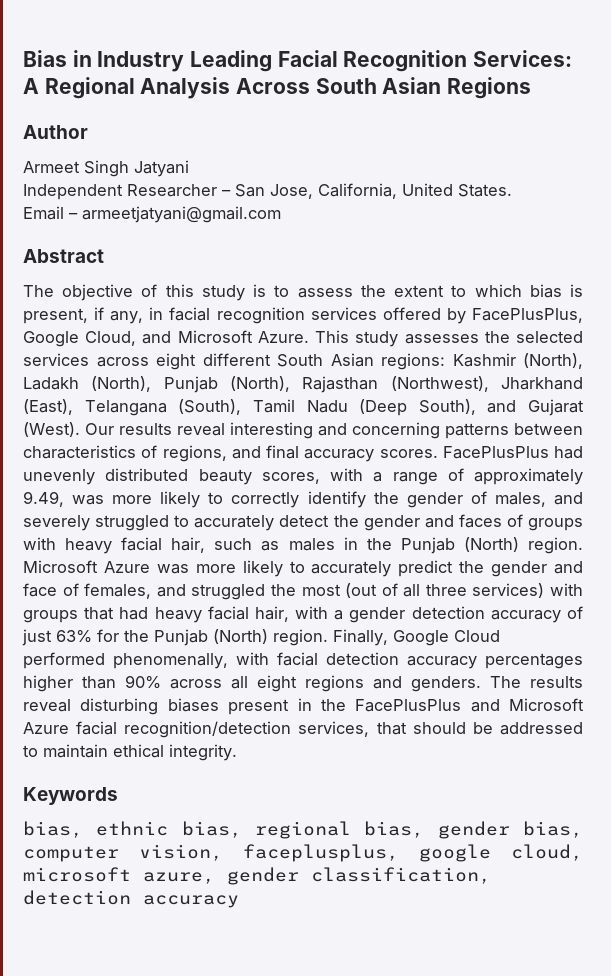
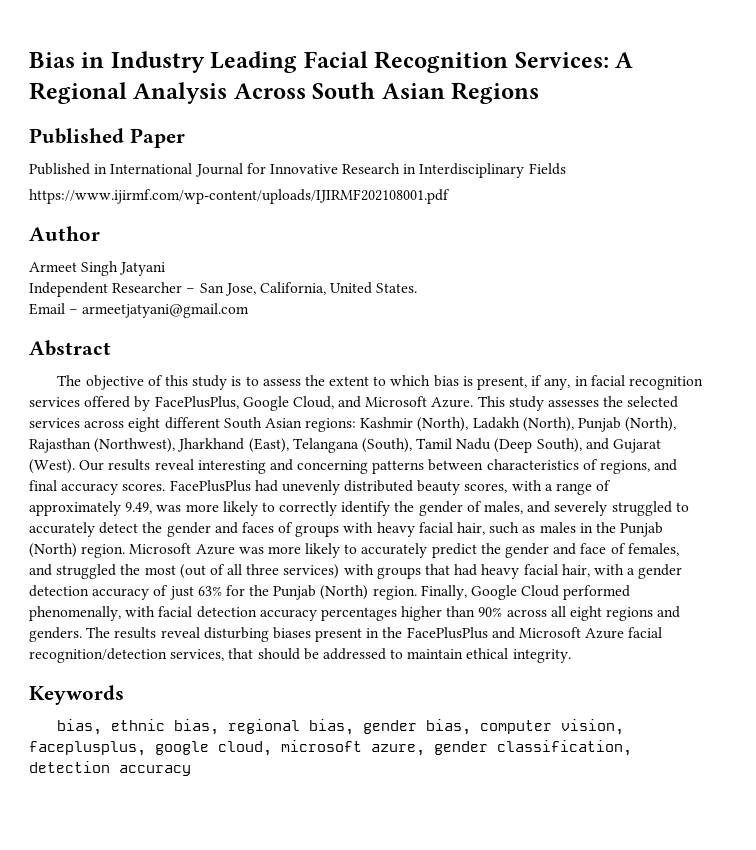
+ Published Paper
+ Published in International Journal for Innovative Research in Interdisciplinary Fields
+ https://www.ijirmf.com/wp-content/uploads/IJIRMF202108001.pdf

